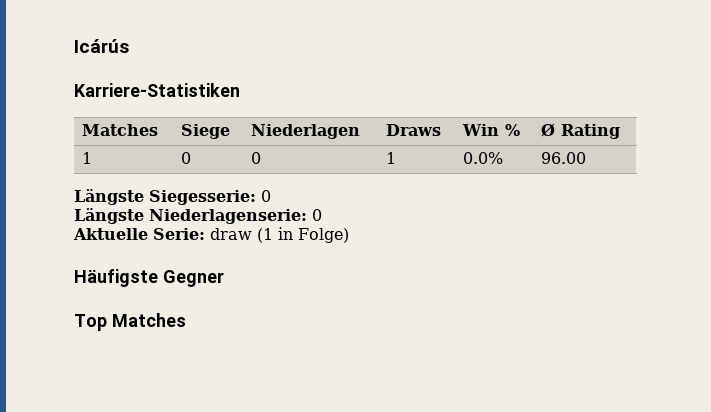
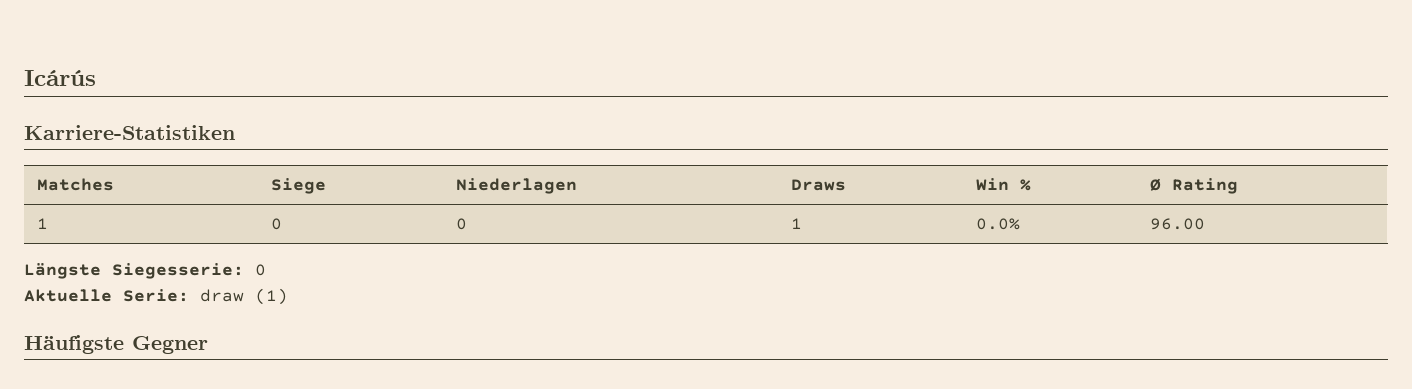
- Längste Niederlagenserie: 0
- Aktuelle Serie: draw (1 in Folge)
+ Aktuelle Serie: draw (1)
- Top Matches

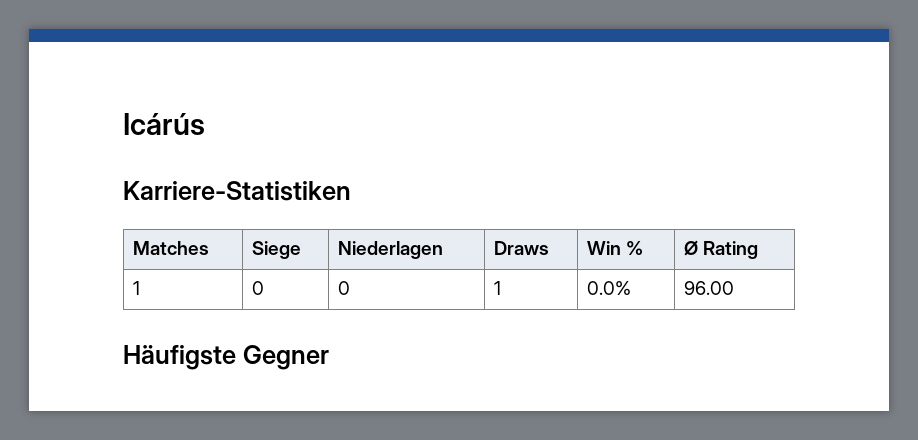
- Längste Siegesserie: 0
- Aktuelle Serie: draw (1)

